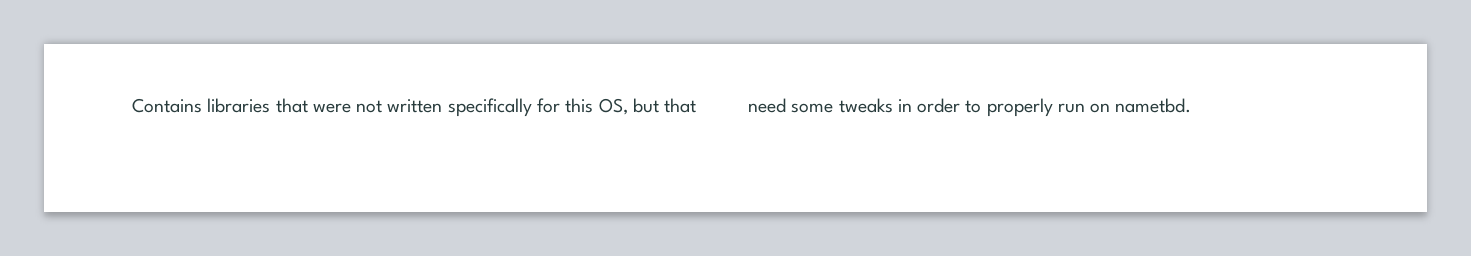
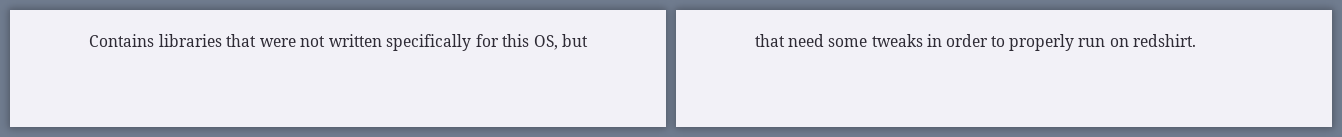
- Contains libraries that were not written specifically for this OS, but that need some tweaks in order to properly run on nametbd.
+ Contains libraries that were not written specifically for this OS, but that need some tweaks in order to properly run on redshirt.

